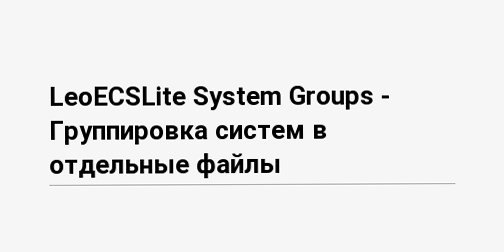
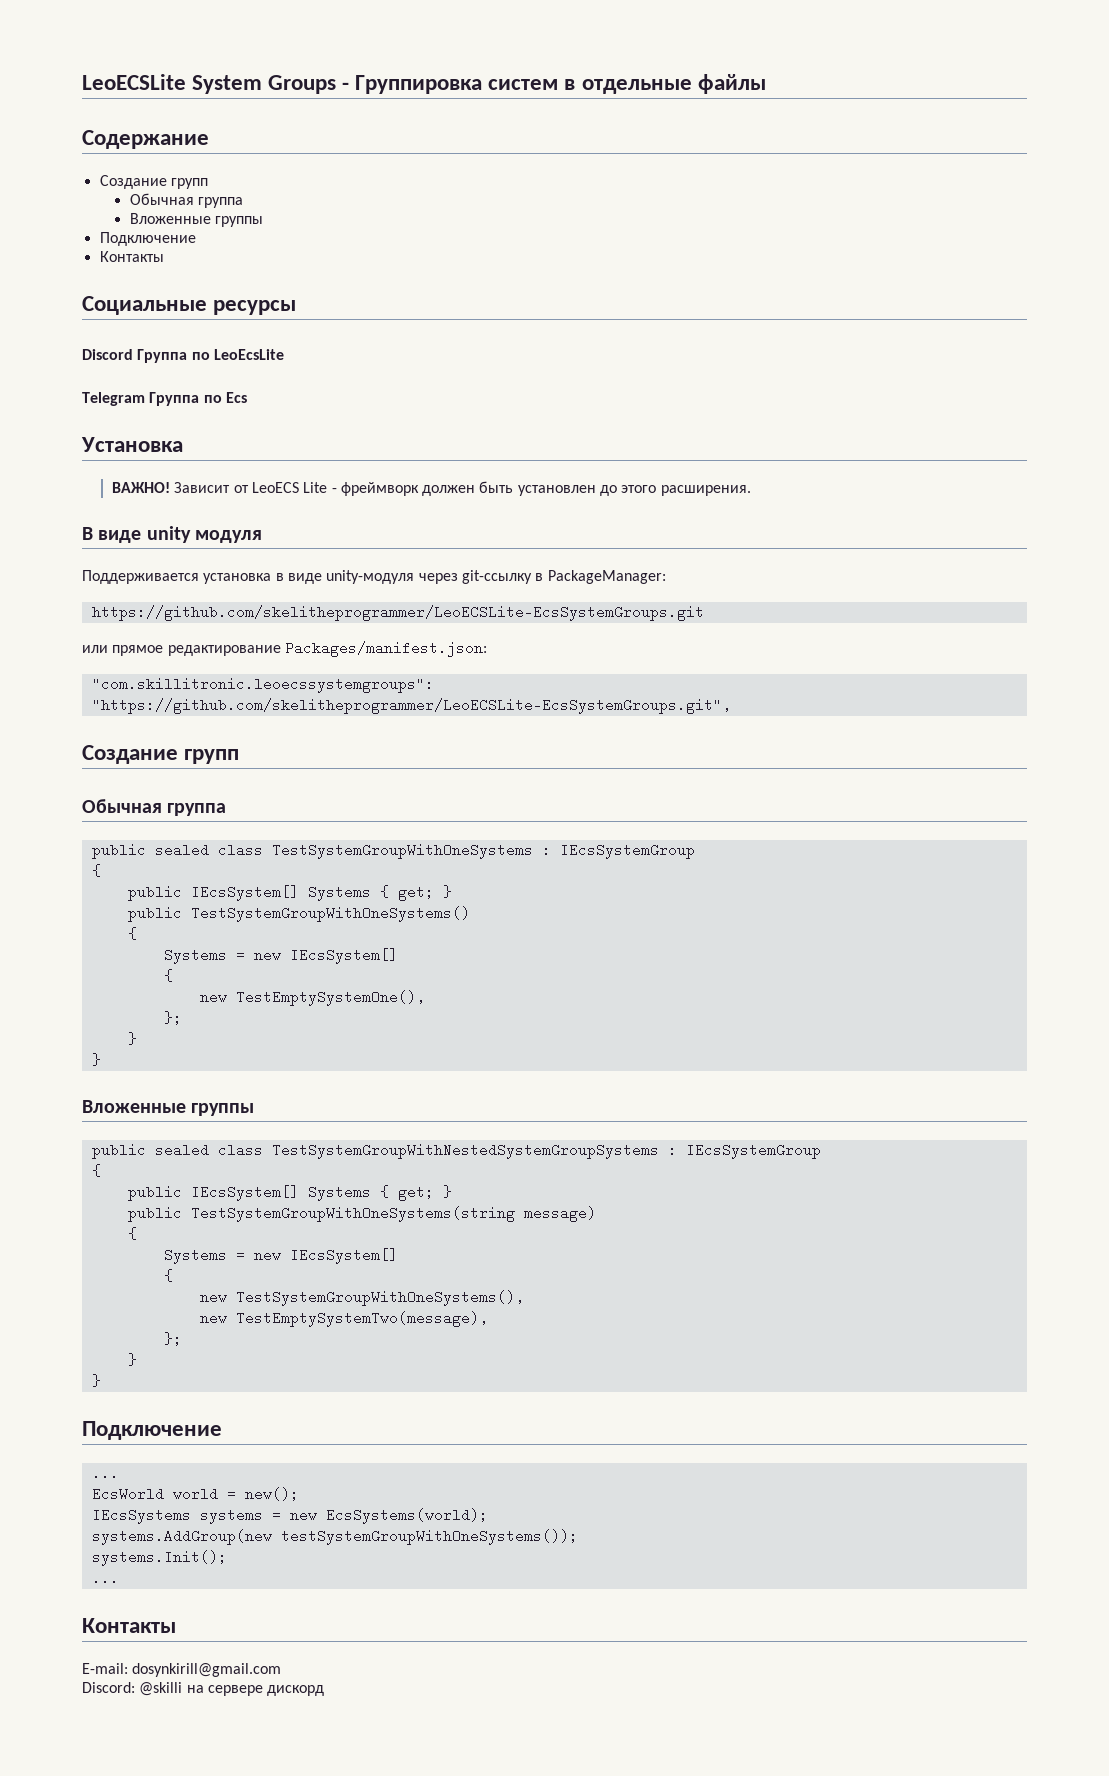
+ Содержание
+ Создание групп
+ Обычная группа
+ Вложенные группы
+ Подключение
+ Контакты
+ Социальные ресурсы
+ Discord Группа по LeoEcsLite
+ Telegram Группа по Ecs
+ Установка
+ ВАЖНО! Зависит от LeoECS Lite - фреймворк должен быть установлен до этого расширения.
+ В виде unity модуля
+ Поддерживается установка в виде unity-модуля через git-ссылку в PackageManager:
+ https://github.com/skelitheprogrammer/LeoECSLite-EcsSystemGroups.git
+ или прямое редактирование Packages/manifest.json:
+ "com.skillitronic.leoecssystemgroups": "https://github.com/skelitheprogrammer/LeoECSLite-EcsSystemGroups.git",
+ Создание групп
+ Обычная группа
+ public sealed class TestSystemGroupWithOneSystems : IEcsSystemGroup
+ {
+ public IEcsSystem[] Systems { get; }
+ public TestSystemGroupWithOneSystems()
+ {
+ Systems = new IEcsSystem[]
+ {
+ new TestEmptySystemOne(),
+ };
+ }
+ }
+ Вложенные группы
+ public sealed class TestSystemGroupWithNestedSystemGroupSystems : IEcsSystemGroup
+ {
+ public IEcsSystem[] Systems { get; }
+ public TestSystemGroupWithOneSystems(string message)
+ {
+ Systems = new IEcsSystem[]
+ {
+ new TestSystemGroupWithOneSystems(),
+ new TestEmptySystemTwo(message),
+ };
+ }
+ }
+ Подключение
+ ...
+ EcsWorld world = new();
+ IEcsSystems systems = new EcsSystems(world);
+ systems.AddGroup(new testSystemGroupWithOneSystems());
+ systems.Init();
+ ...
+ Контакты
+ E-mail: dosynkirill@gmail.com
+ Discord: @skilli на сервере дискорд

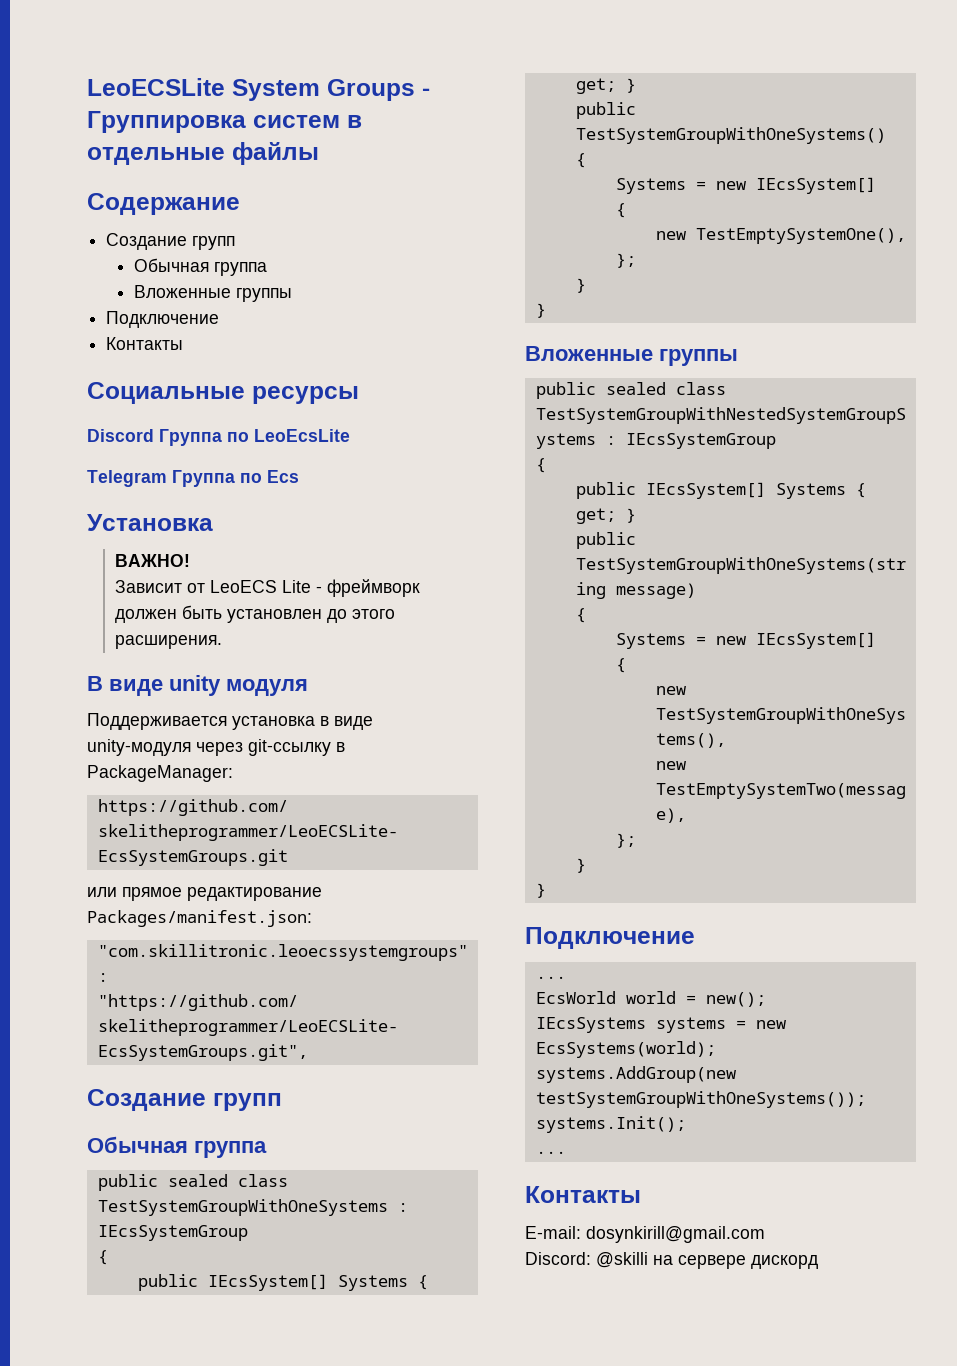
- ВАЖНО! Зависит от LeoECS Lite - фреймворк должен быть установлен до этого расширения.
+ ВАЖНО!
+ Зависит от LeoECS Lite - фреймворк должен быть установлен до этого расширения.

